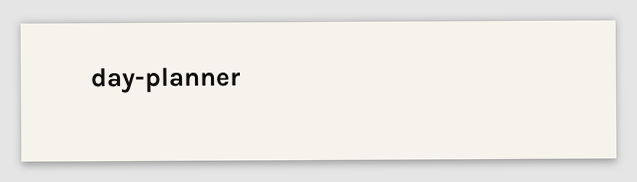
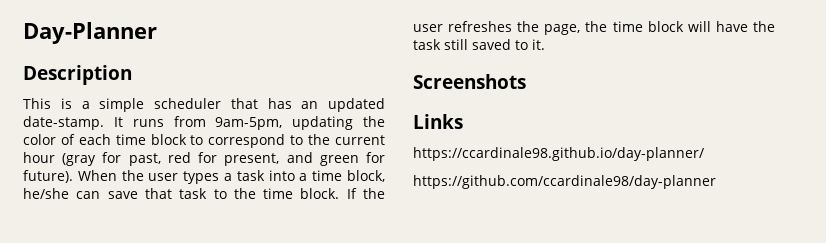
- day-planner
+ Day-Planner
+ Description
+ This is a simple scheduler that has an updated date-stamp. It runs from 9am-5pm, updating the color of each time block to correspond to the current hour (gray for past, red for present, and green for future). When the user types a task into a time block, he/she can save that task to the time block. If the user refreshes the page, the time block will have the task still saved to it.
+ Screenshots
+ Links
+ https://ccardinale98.github.io/day-planner/
+ https://github.com/ccardinale98/day-planner

